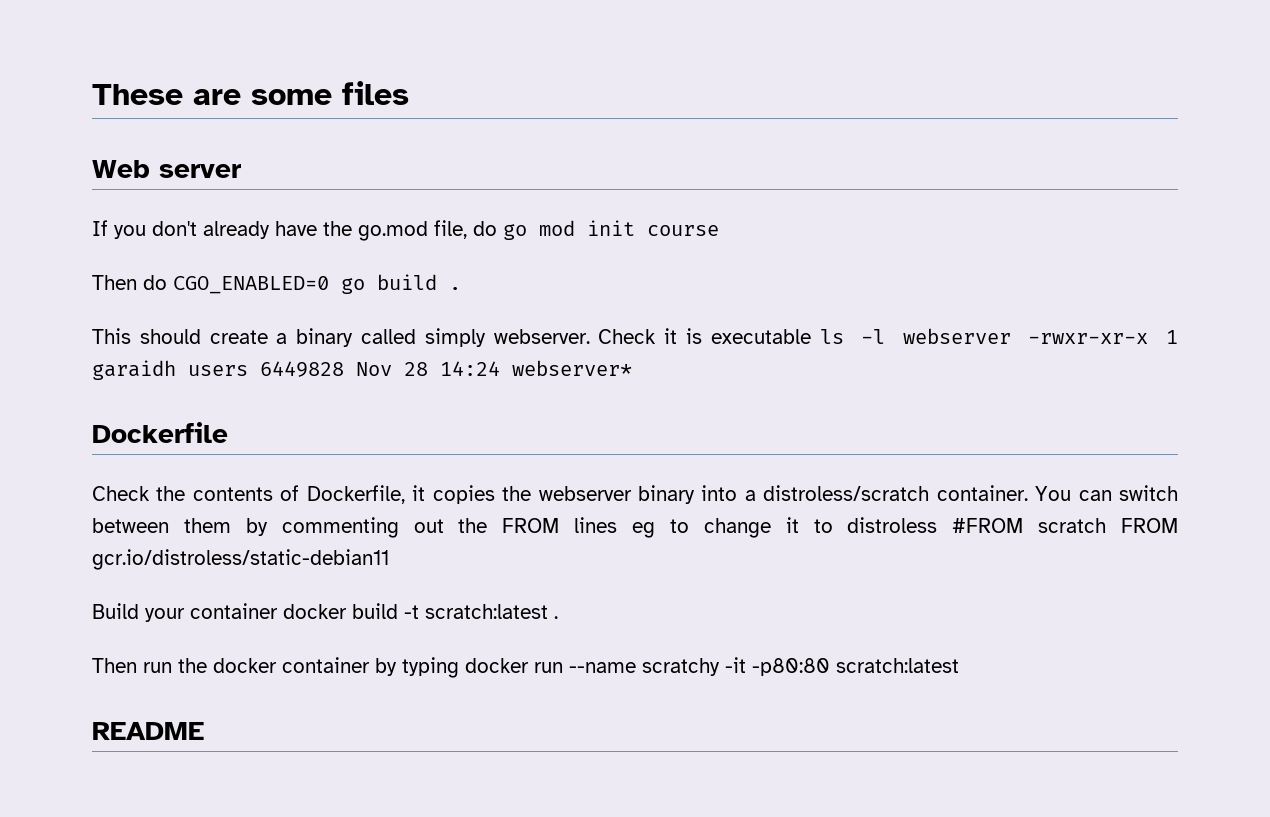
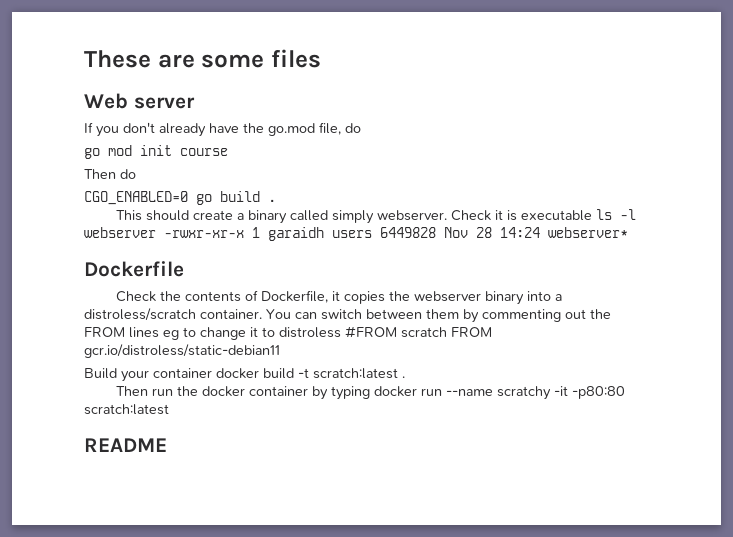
- If you don't already have the go.mod file, do go mod init course
+ If you don't already have the go.mod file, do
+ go mod init course
- Then do CGO_ENABLED=0 go build .
+ Then do
+ CGO_ENABLED=0 go build .

